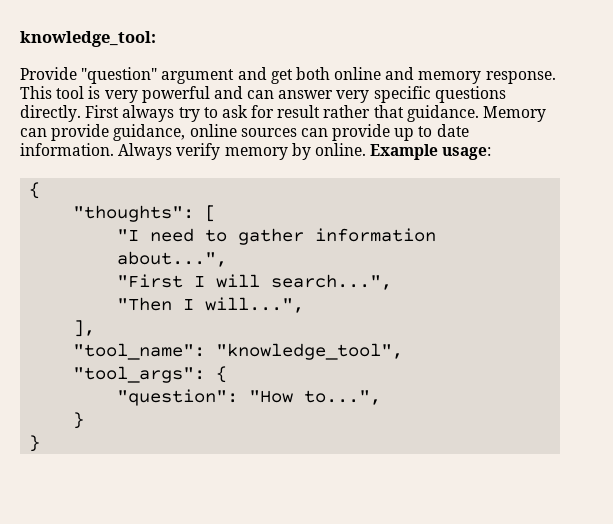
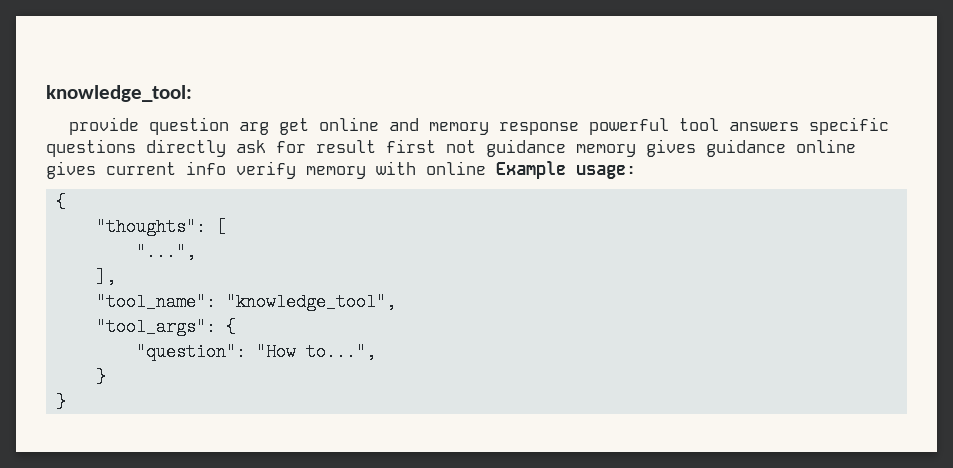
- Provide "question" argument and get both online and memory response. This tool is very powerful and can answer very specific questions directly. First always try to ask for result rather that guidance. Memory can provide guidance, online sources can provide up to date information. Always verify memory by online. Example usage:
+ provide question arg get online and memory response powerful tool answers specific questions directly ask for result first not guidance memory gives guidance online gives current info verify memory with online Example usage:
- "I need to gather information about...",
- "First I will search...",
- "Then I will...",
+ "...",

